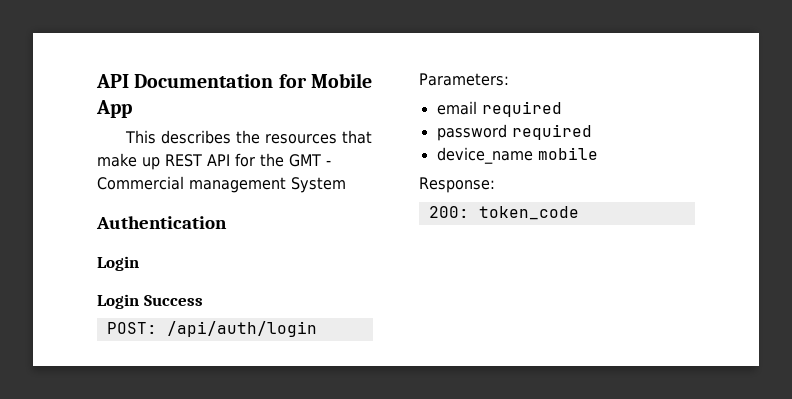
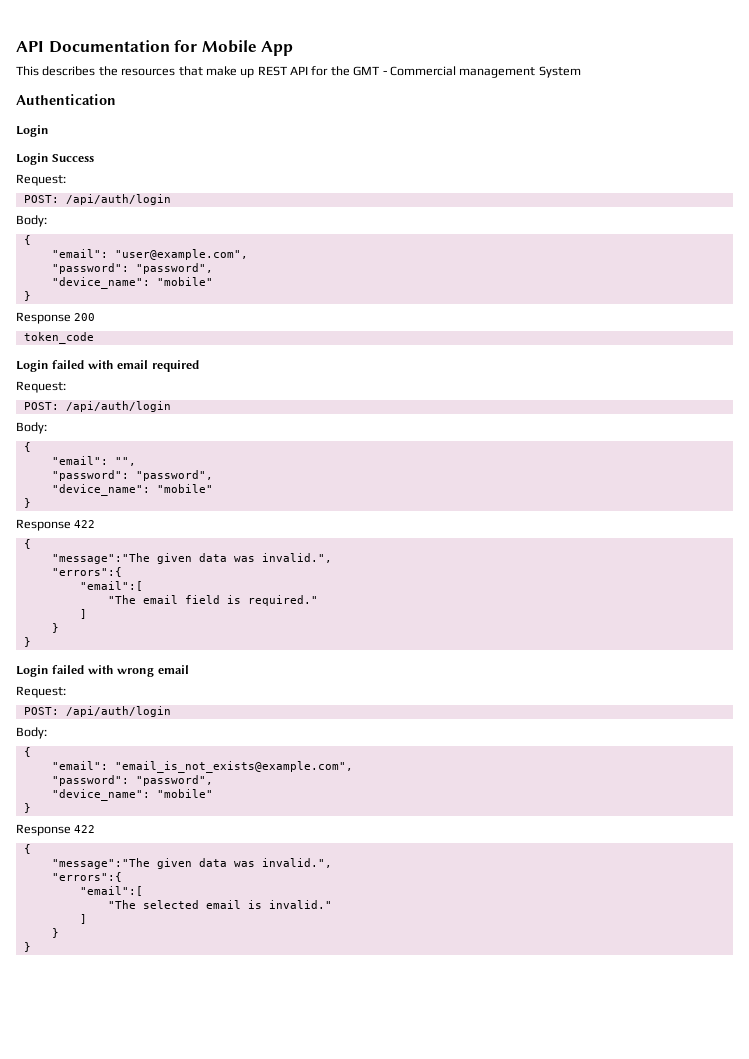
  Login Success
+ Request:
  POST: /api/auth/login
- Parameters:
- email required
- password required
- device_name mobile
- Response:
- 200: token_code
+ Body:
+ {
+ "email": "user@example.com",
+ "password": "password",
+ "device_name": "mobile"
+ }
+ Response 200
+ token_code
+ Login failed with email required
+ Request:
+ POST: /api/auth/login
+ Body:
+ {
+ "email": "",
+ "password": "password",
+ "device_name": "mobile"
+ }
+ Response 422
+ {
+ "message":"The given data was invalid.",
+ "errors":{
+ "email":[
+ "The email field is required."
+ ]
+ }
+ }
+ Login failed with wrong email
+ Request:
+ POST: /api/auth/login
+ Body:
+ {
+ "email": "email_is_not_exists@example.com",
+ "password": "password",
+ "device_name": "mobile"
+ }
+ Response 422
+ {
+ "message":"The given data was invalid.",
+ "errors":{
+ "email":[
+ "The selected email is invalid."
+ ]
+ }
+ }

